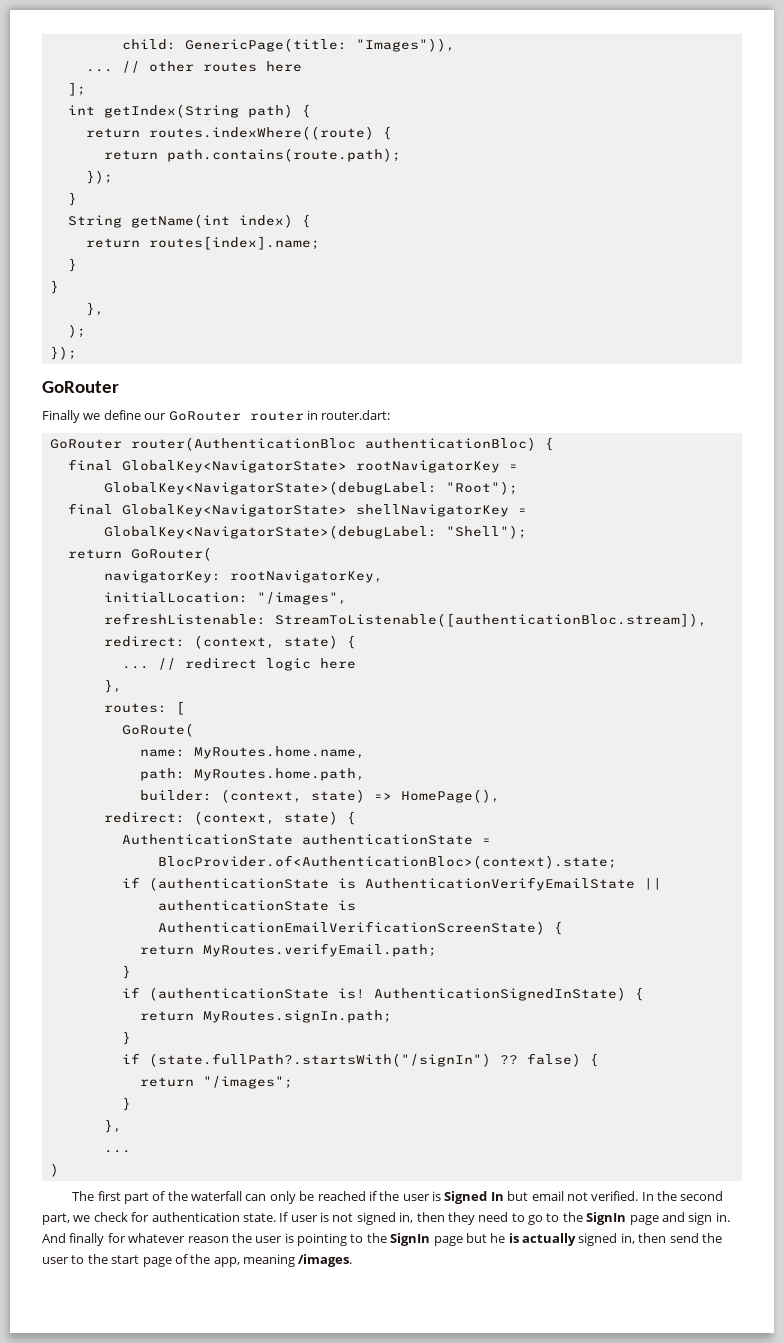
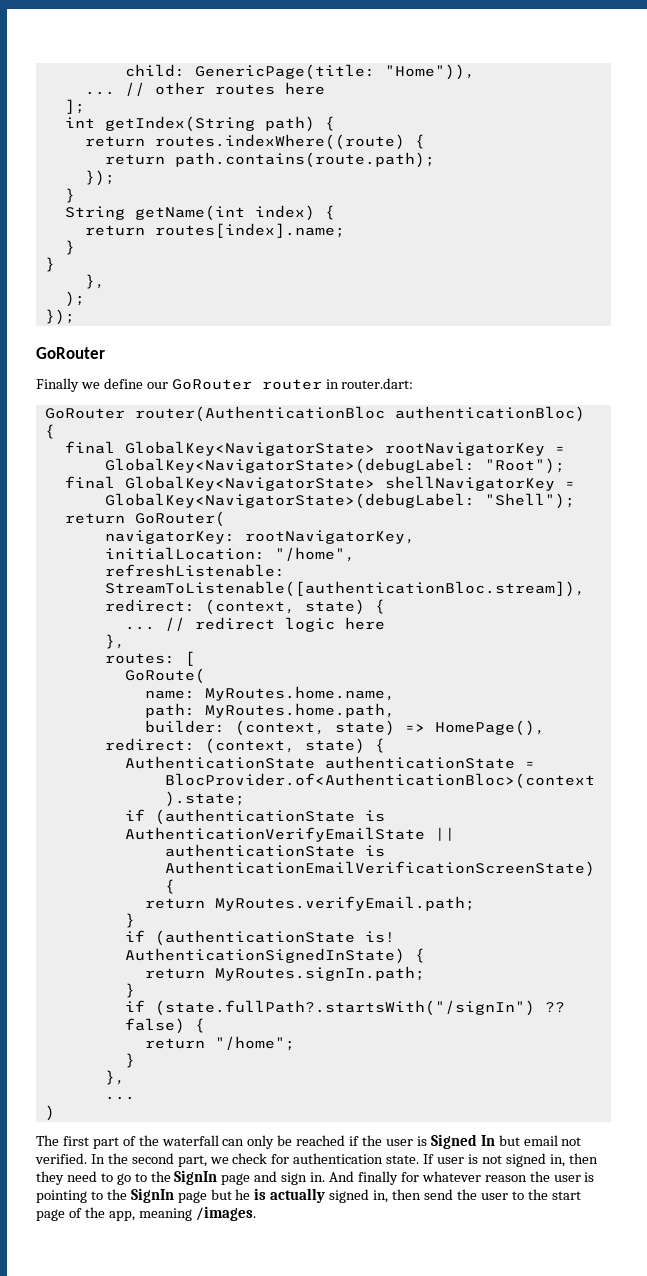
- child: GenericPage(title: "Images")),
+ child: GenericPage(title: "Home")),
- initialLocation: "/images",
+ initialLocation: "/home",
- return "/images";
+ return "/home";

